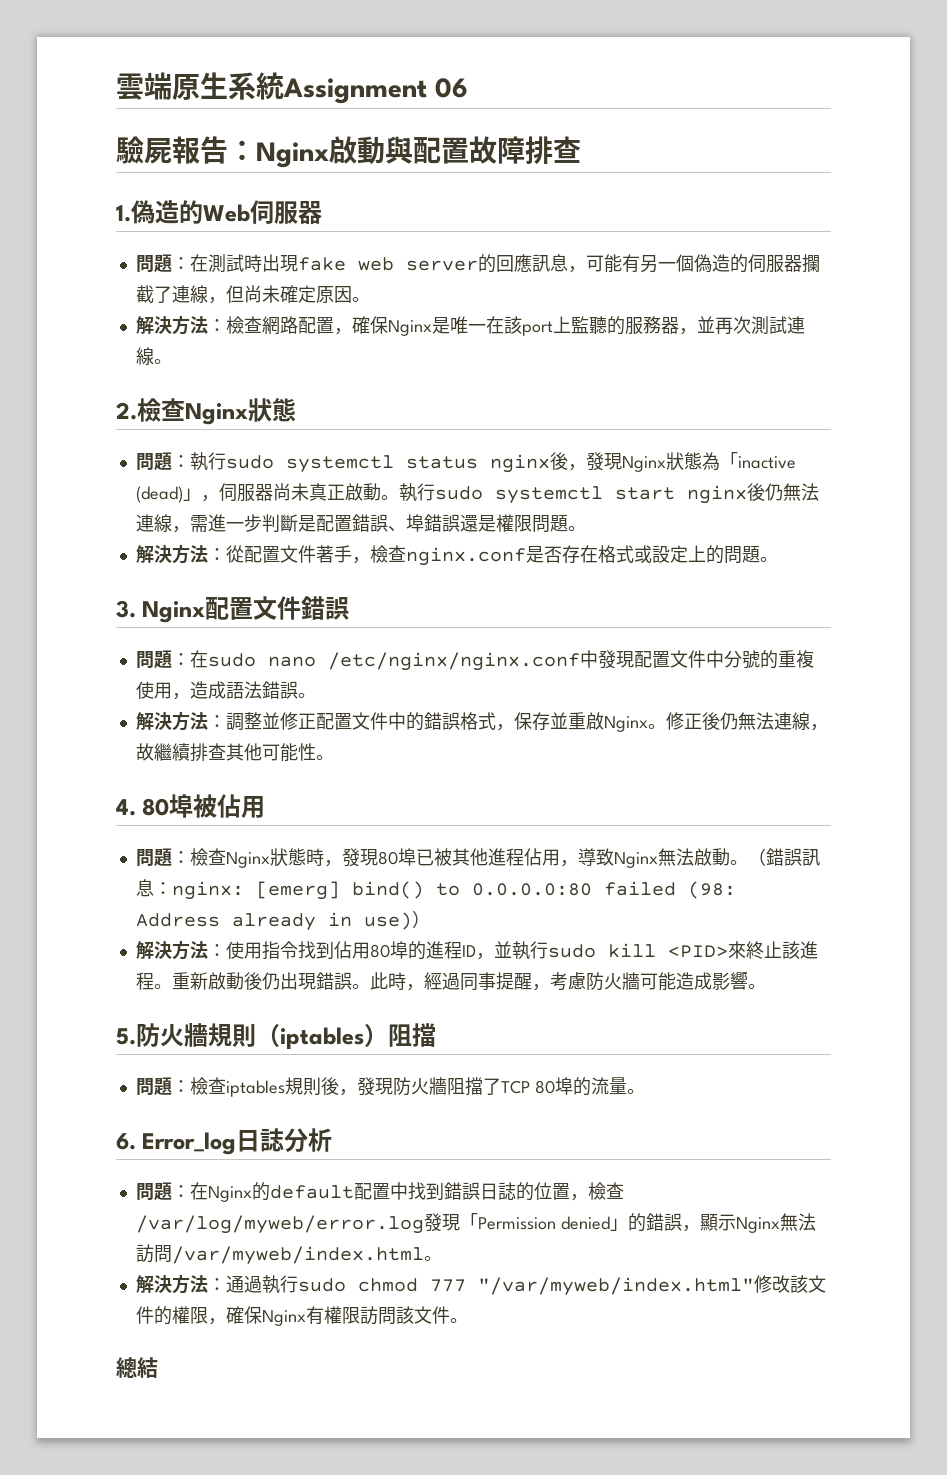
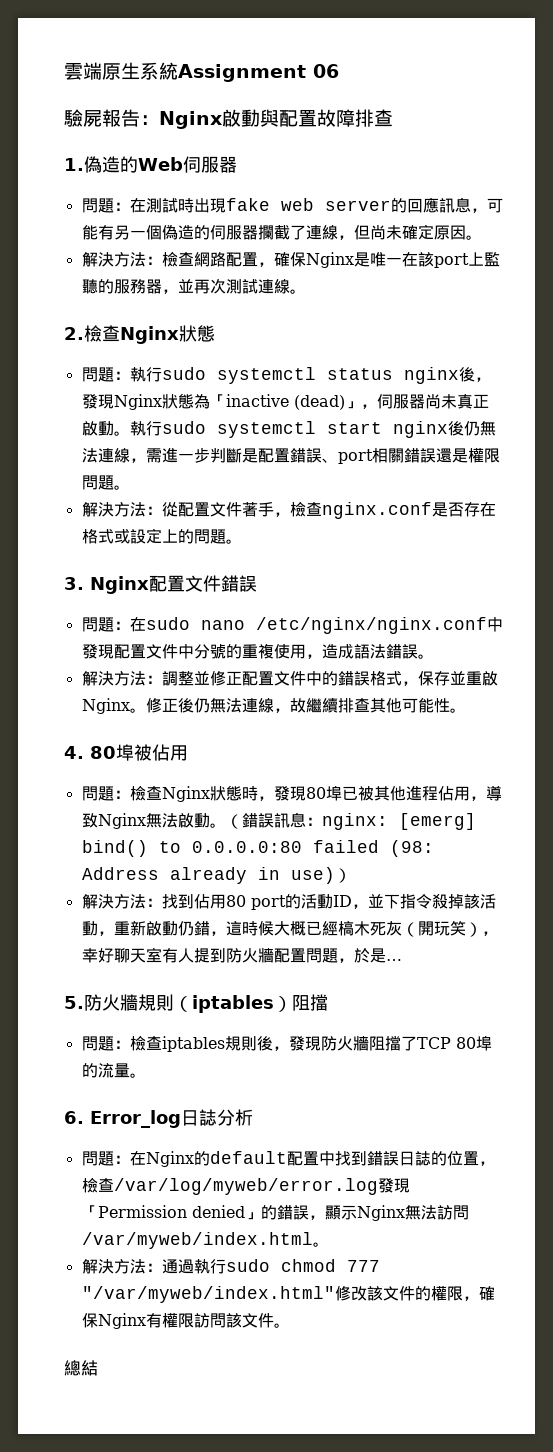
- 執行sudo systemctl start nginx後仍無法連線，需進一步判斷是配置錯誤、埠錯誤還是權限問題。
+ 執行sudo systemctl start nginx後仍無法連線，需進一步判斷是配置錯誤、port相關錯誤還是權限問題。
- 解決方法：使用指令找到佔用80埠的進程ID，並執行sudo kill <PID>來終止該進程。重新啟動後仍出現錯誤。此時，經過同事提醒，考慮防火牆可能造成影響。
+ 解決方法：找到佔用80 port的活動ID，並下指令殺掉該活動，重新啟動仍錯，這時候大概已經槁木死灰（開玩笑），幸好聊天室有人提到防火牆配置問題，於是…

